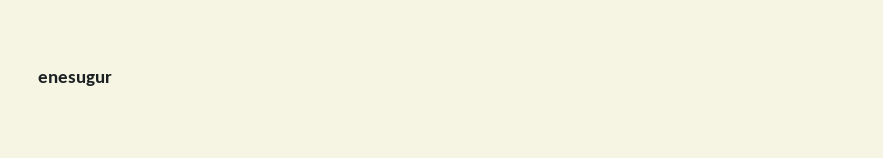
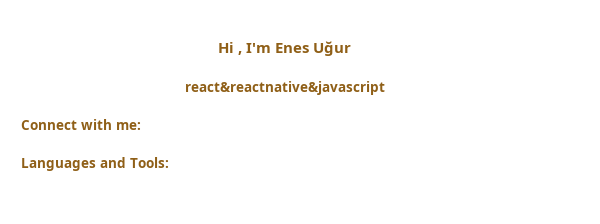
- enesugur
+ Hi , I'm Enes Uğur
+ react&reactnative&javascript
+ Connect with me:
+ Languages and Tools:

